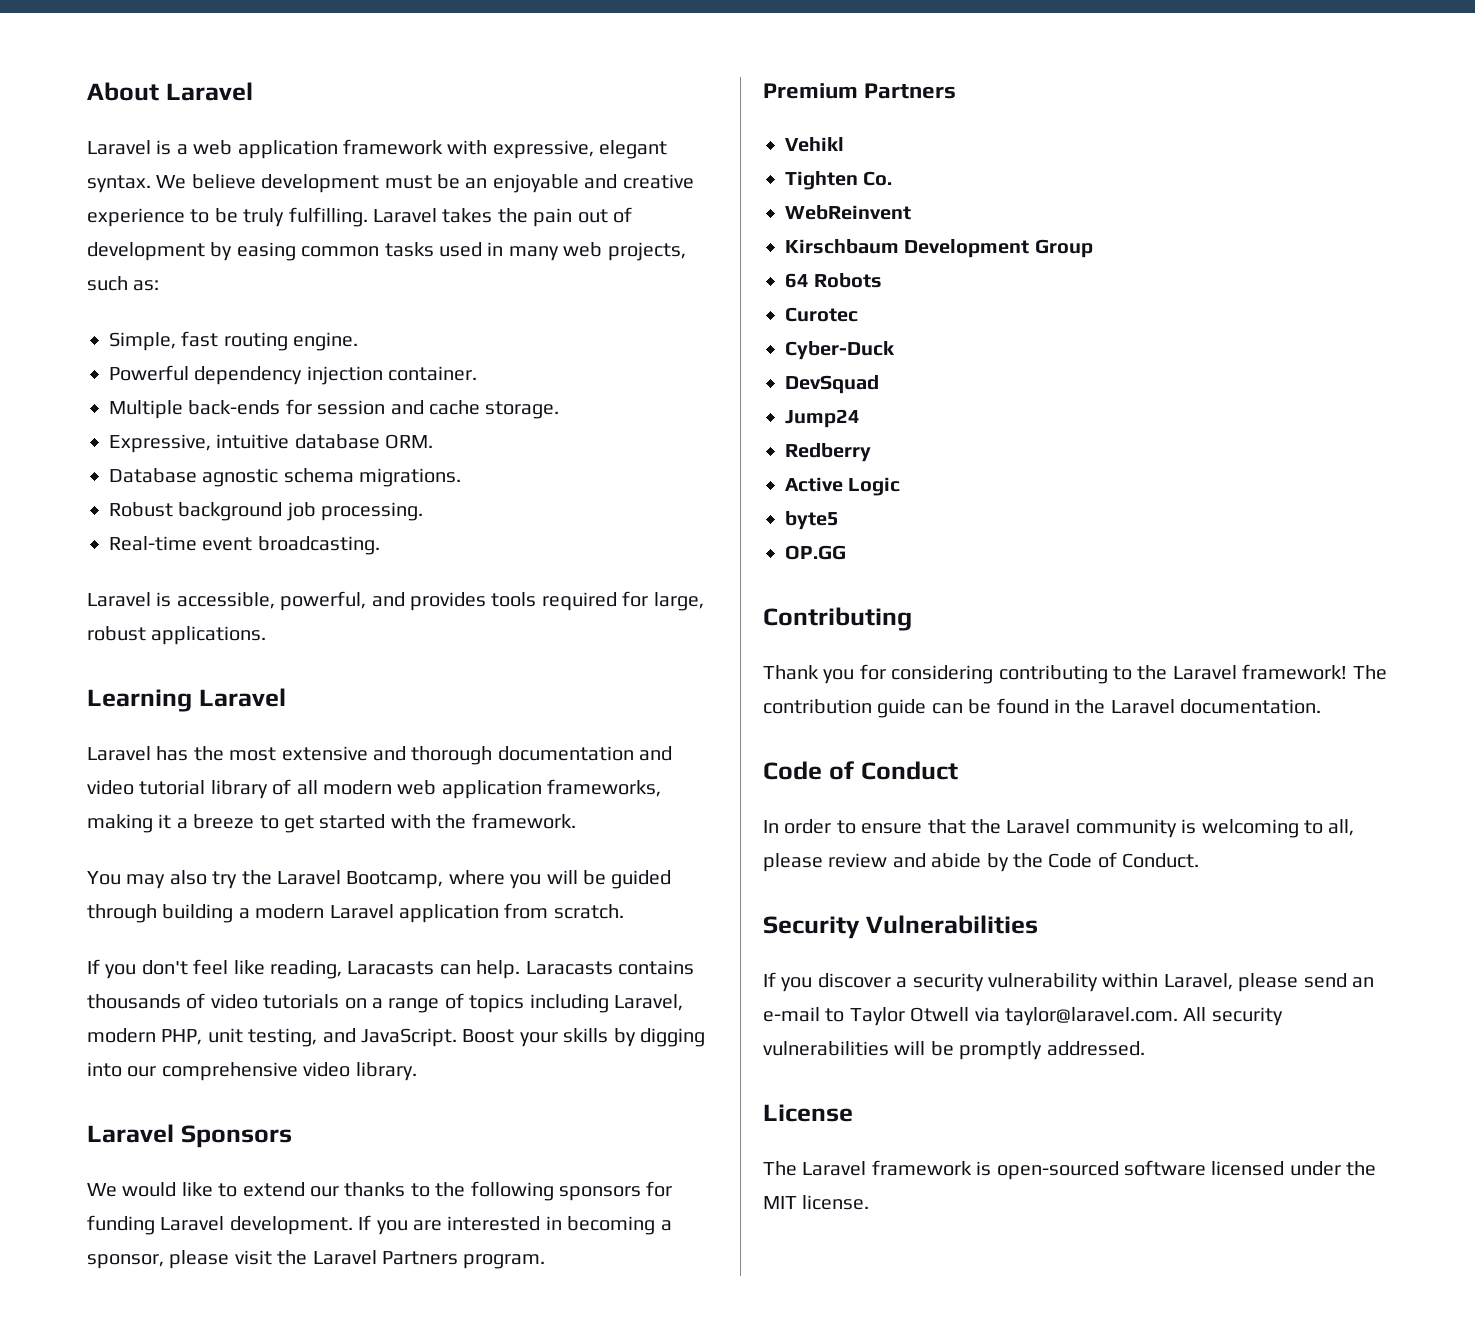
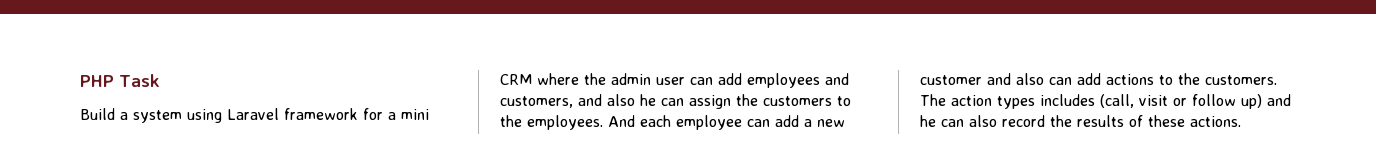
- About Laravel
- Laravel is a web application framework with expressive, elegant syntax. We believe development must be an enjoyable and creative experience to be truly fulfilling. Laravel takes the pain out of development by easing common tasks used in many web projects, such as:
- Simple, fast routing engine.
- Powerful dependency injection container.
- Multiple back-ends for session and cache storage.
- Expressive, intuitive database ORM.
- Database agnostic schema migrations.
- Robust background job processing.
- Real-time event broadcasting.
- Laravel is accessible, powerful, and provides tools required for large, robust applications.
- Learning Laravel
- Laravel has the most extensive and thorough documentation and video tutorial library of all modern web application frameworks, making it a breeze to get started with the framework.
- You may also try the Laravel Bootcamp, where you will be guided through building a modern Laravel application from scratch.
- If you don't feel like reading, Laracasts can help. Laracasts contains thousands of video tutorials on a range of topics including Laravel, modern PHP, unit testing, and JavaScript. Boost your skills by digging into our comprehensive video library.
- Laravel Sponsors
- We would like to extend our thanks to the following sponsors for funding Laravel development. If you are interested in becoming a sponsor, please visit the Laravel Partners program.
- Premium Partners
- Vehikl
- Tighten Co.
- WebReinvent
- Kirschbaum Development Group
- 64 Robots
- Curotec
- Cyber-Duck
- DevSquad
- Jump24
- Redberry
- Active Logic
- byte5
- OP.GG
- Contributing
- Thank you for considering contributing to the Laravel framework! The contribution guide can be found in the Laravel documentation.
- Code of Conduct
- In order to ensure that the Laravel community is welcoming to all, please review and abide by the Code of Conduct.
- Security Vulnerabilities
- If you discover a security vulnerability within Laravel, please send an e-mail to Taylor Otwell via taylor@laravel.com. All security vulnerabilities will be promptly addressed.
- License
- The Laravel framework is open-sourced software licensed under the MIT license.
+ PHP Task
+ Build a system using Laravel framework for a mini CRM where the admin user can add employees and customers, and also he can assign the customers to the employees. And each employee can add a new customer and also can add actions to the customers. The action types includes (call, visit or follow up) and he can also record the results of these actions.

